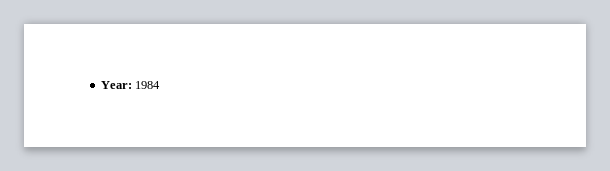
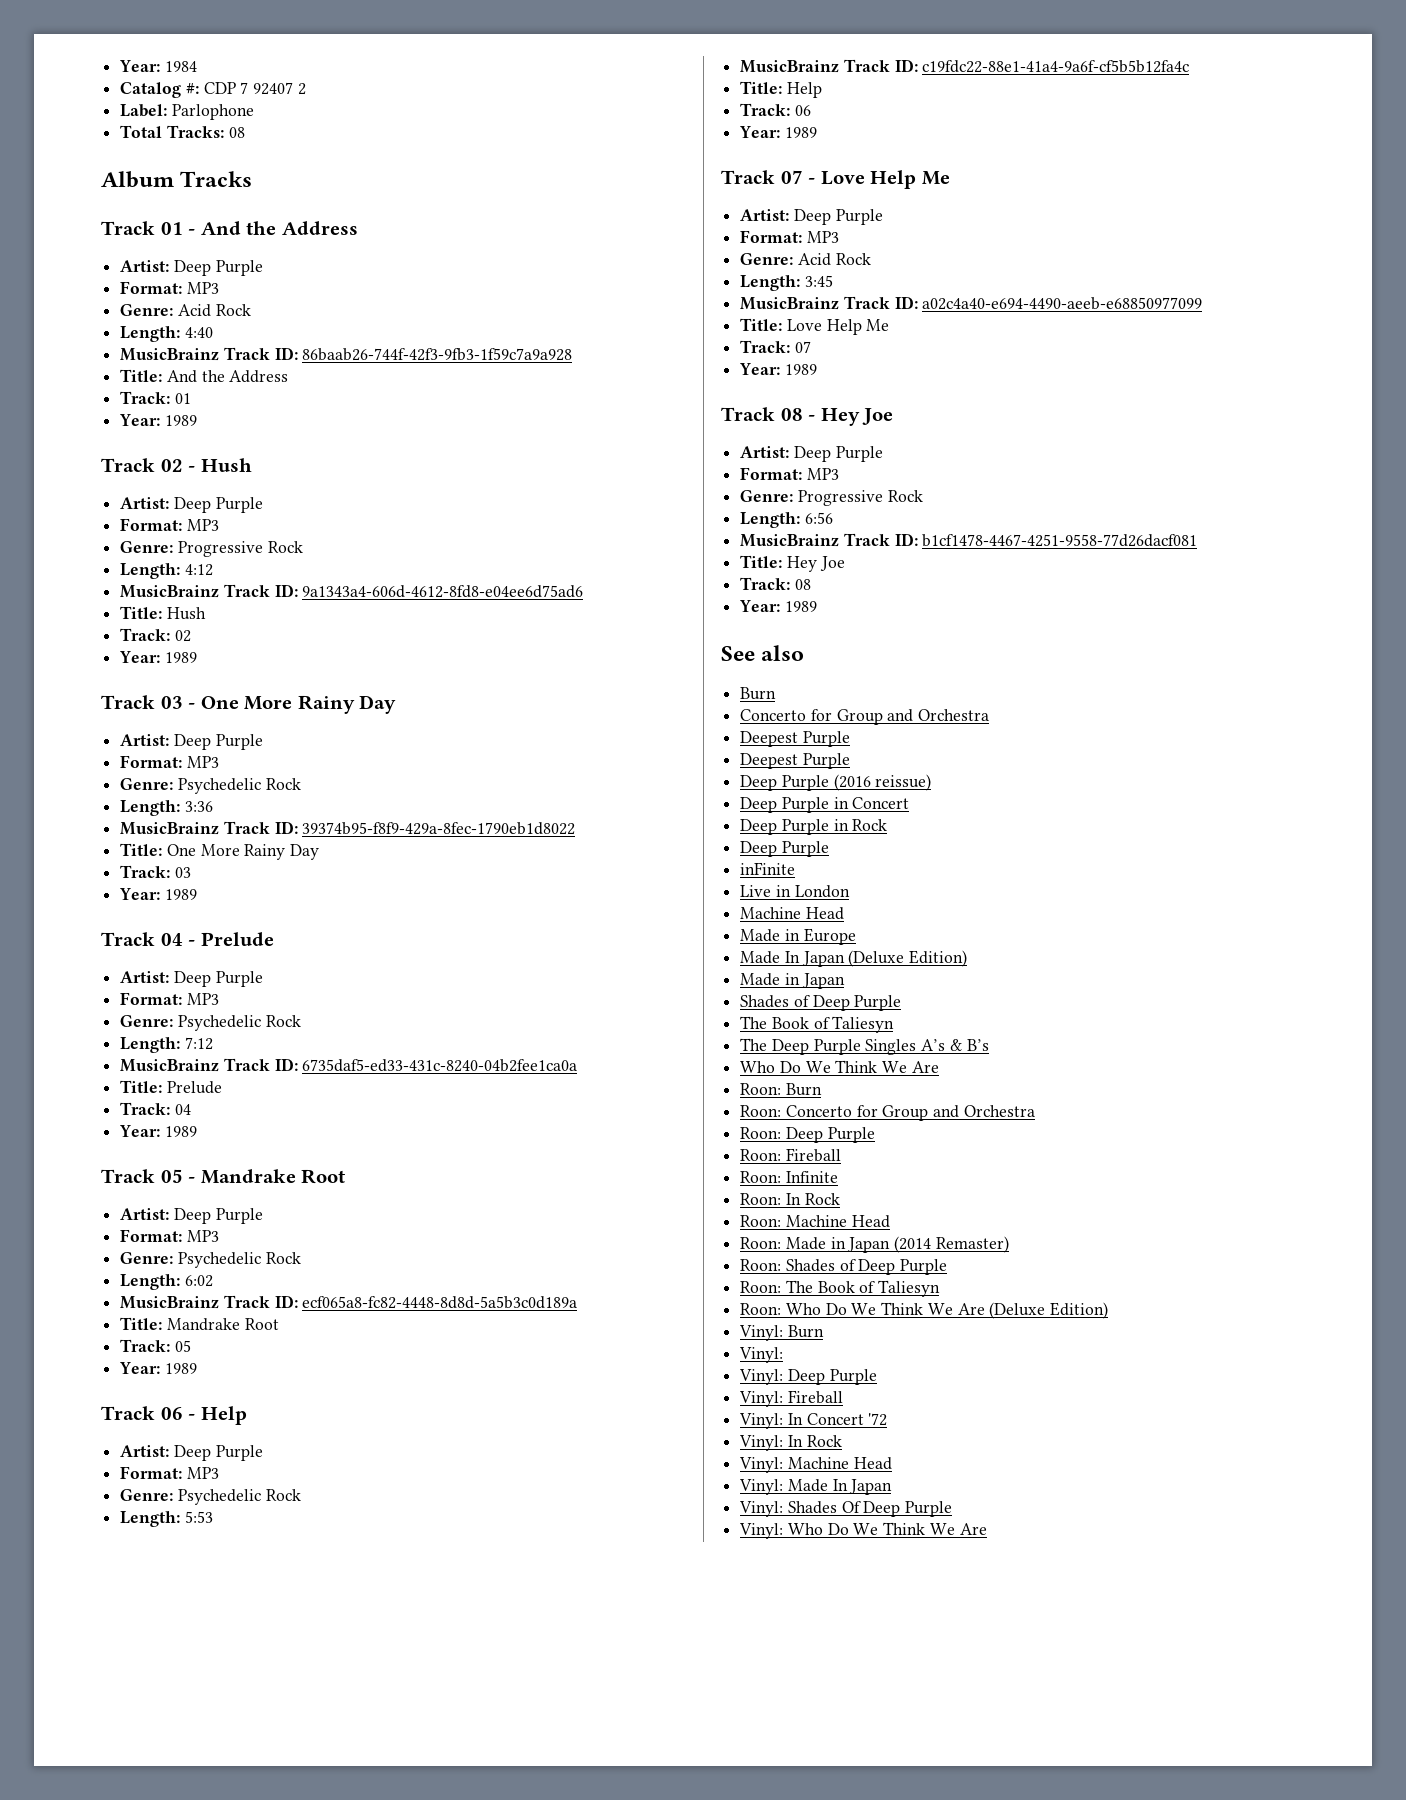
+ Catalog #: CDP 7 92407 2
+ Label: Parlophone
+ Total Tracks: 08
+ Album Tracks
+ Track 01 - And the Address
+ Artist: Deep Purple
+ Format: MP3
+ Genre: Acid Rock
+ Length: 4:40
+ MusicBrainz Track ID: 86baab26-744f-42f3-9fb3-1f59c7a9a928
+ Title: And the Address
+ Track: 01
+ Year: 1989
+ Track 02 - Hush
+ Artist: Deep Purple
+ Format: MP3
+ Genre: Progressive Rock
+ Length: 4:12
+ MusicBrainz Track ID: 9a1343a4-606d-4612-8fd8-e04ee6d75ad6
+ Title: Hush
+ Track: 02
+ Year: 1989
+ Track 03 - One More Rainy Day
+ Artist: Deep Purple
+ Format: MP3
+ Genre: Psychedelic Rock
+ Length: 3:36
+ MusicBrainz Track ID: 39374b95-f8f9-429a-8fec-1790eb1d8022
+ Title: One More Rainy Day
+ Track: 03
+ Year: 1989
+ Track 04 - Prelude
+ Artist: Deep Purple
+ Format: MP3
+ Genre: Psychedelic Rock
+ Length: 7:12
+ MusicBrainz Track ID: 6735daf5-ed33-431c-8240-04b2fee1ca0a
+ Title: Prelude
+ Track: 04
+ Year: 1989
+ Track 05 - Mandrake Root
+ Artist: Deep Purple
+ Format: MP3
+ Genre: Psychedelic Rock
+ Length: 6:02
+ MusicBrainz Track ID: ecf065a8-fc82-4448-8d8d-5a5b3c0d189a
+ Title: Mandrake Root
+ Track: 05
+ Year: 1989
+ Track 06 - Help
+ Artist: Deep Purple
+ Format: MP3
+ Genre: Psychedelic Rock
+ Length: 5:53
+ MusicBrainz Track ID: c19fdc22-88e1-41a4-9a6f-cf5b5b12fa4c
+ Title: Help
+ Track: 06
+ Year: 1989
+ Track 07 - Love Help Me
+ Artist: Deep Purple
+ Format: MP3
+ Genre: Acid Rock
+ Length: 3:45
+ MusicBrainz Track ID: a02c4a40-e694-4490-aeeb-e68850977099
+ Title: Love Help Me
+ Track: 07
+ Year: 1989
+ Track 08 - Hey Joe
+ Artist: Deep Purple
+ Format: MP3
+ Genre: Progressive Rock
+ Length: 6:56
+ MusicBrainz Track ID: b1cf1478-4467-4251-9558-77d26dacf081
+ Title: Hey Joe
+ Track: 08
+ Year: 1989
+ See also
+ Burn
+ Concerto for Group and Orchestra
+ Deepest Purple
+ Deepest Purple
+ Deep Purple (2016 reissue)
+ Deep Purple in Concert
+ Deep Purple in Rock
+ Deep Purple
+ inFinite
+ Live in London
+ Machine Head
+ Made in Europe
+ Made In Japan (Deluxe Edition)
+ Made in Japan
+ Shades of Deep Purple
+ The Book of Taliesyn
+ The Deep Purple Singles A’s & B’s
+ Who Do We Think We Are
+ Roon: Burn
+ Roon: Concerto for Group and Orchestra
+ Roon: Deep Purple
+ Roon: Fireball
+ Roon: Infinite
+ Roon: In Rock
+ Roon: Machine Head
+ Roon: Made in Japan (2014 Remaster)
+ Roon: Shades of Deep Purple
+ Roon: The Book of Taliesyn
+ Roon: Who Do We Think We Are (Deluxe Edition)
+ Vinyl: Burn
+ Vinyl:
+ Vinyl: Deep Purple
+ Vinyl: Fireball
+ Vinyl: In Concert '72
+ Vinyl: In Rock
+ Vinyl: Machine Head
+ Vinyl: Made In Japan
+ Vinyl: Shades Of Deep Purple
+ Vinyl: Who Do We Think We Are

